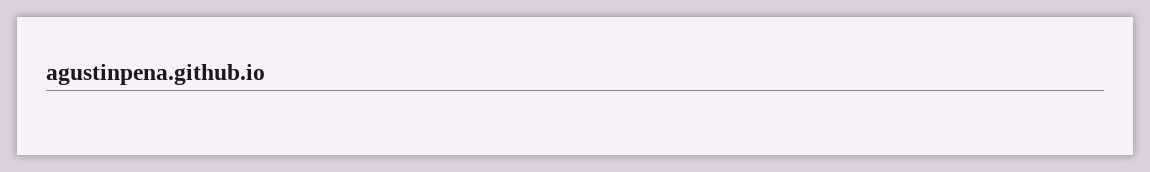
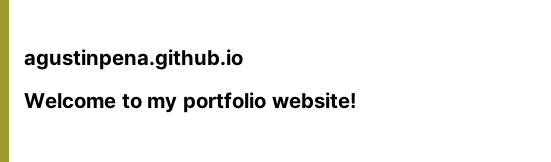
+ Welcome to my portfolio website!

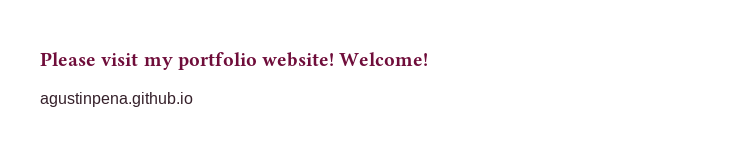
- agustinpena.github.io
- Welcome to my portfolio website!
+ Please visit my portfolio website!
+ Welcome!
+ agustinpena.github.io

